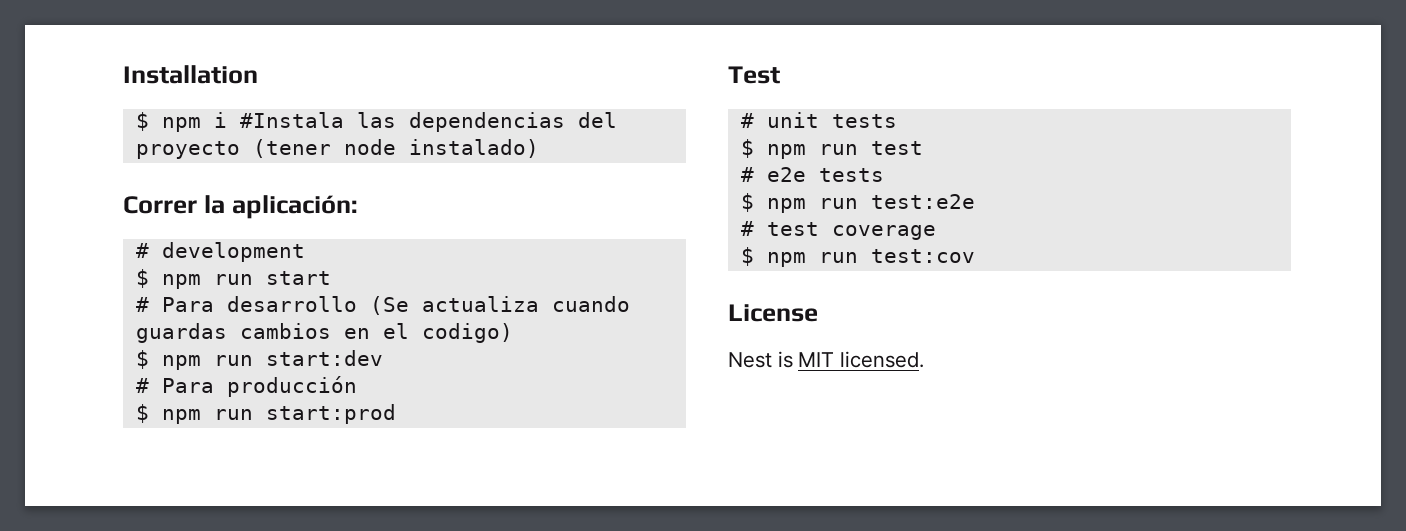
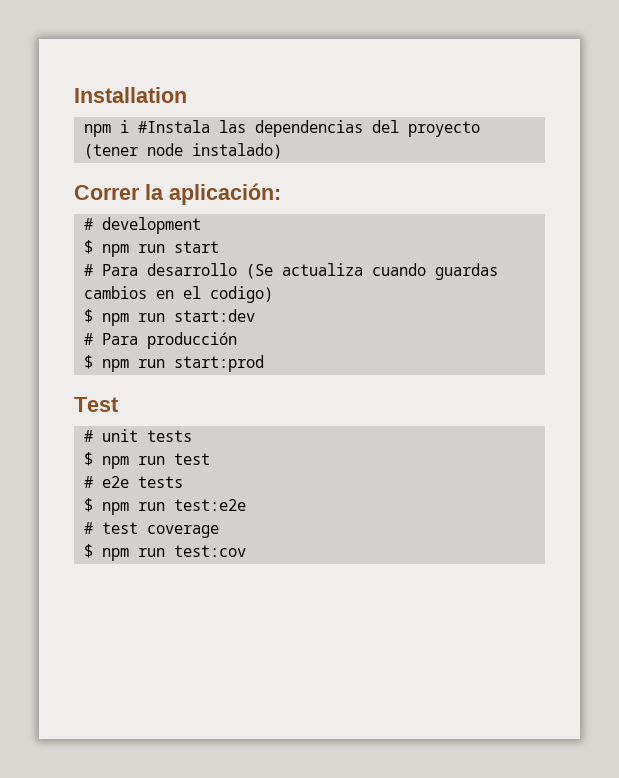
- $ npm i #Instala las dependencias del proyecto (tener node instalado)
+ npm i #Instala las dependencias del proyecto (tener node instalado)
- License
- Nest is MIT licensed.

